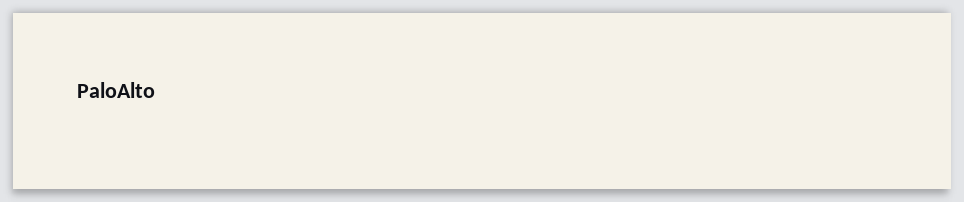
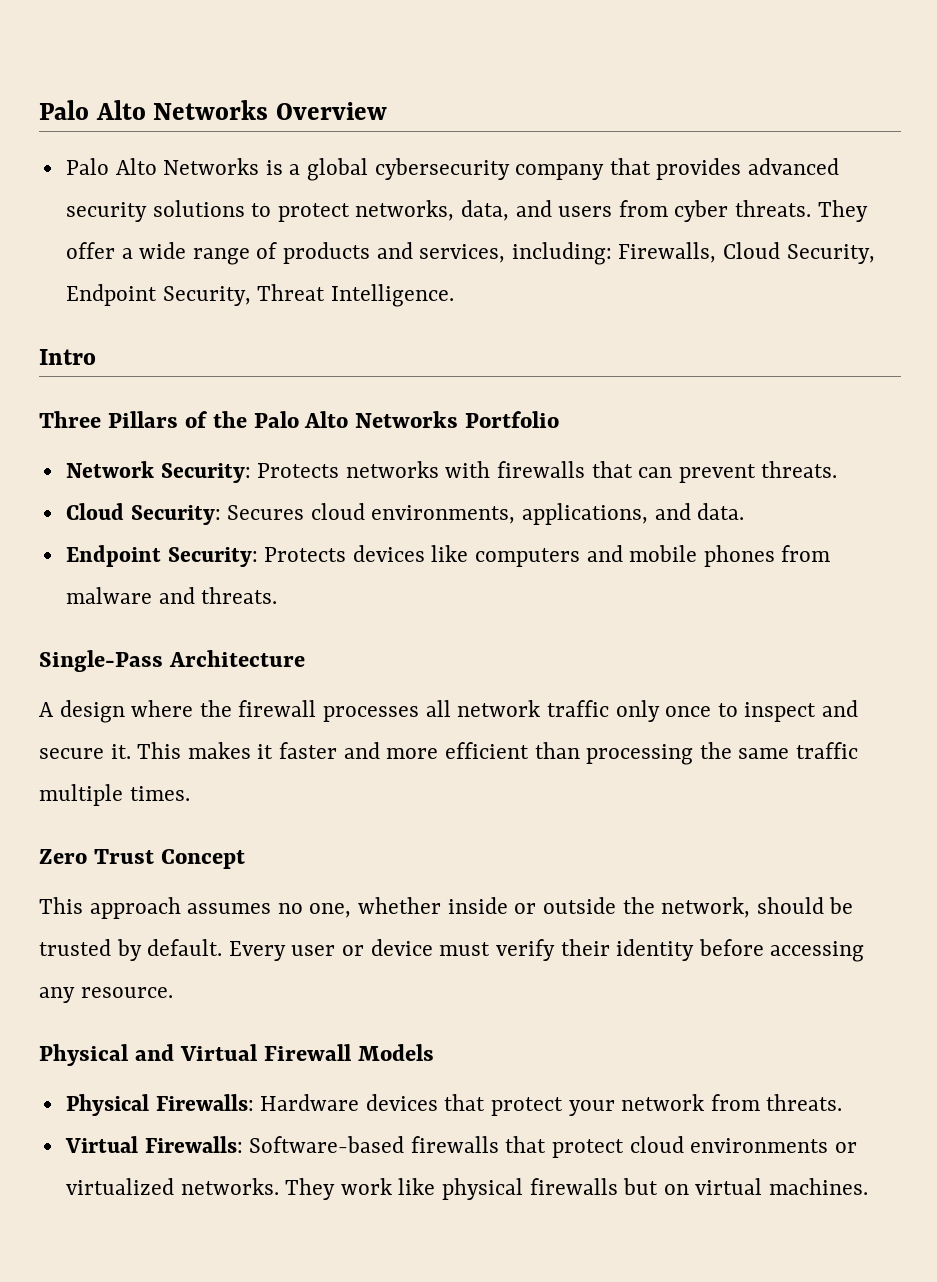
- PaloAlto
+ Palo Alto Networks Overview
+ Palo Alto Networks is a global cybersecurity company that provides advanced security solutions to protect networks, data, and users from cyber threats. They offer a wide range of products and services, including: Firewalls, Cloud Security, Endpoint Security, Threat Intelligence.
+ Intro
+ Three Pillars of the Palo Alto Networks Portfolio
+ Network Security: Protects networks with firewalls that can prevent threats.
+ Cloud Security: Secures cloud environments, applications, and data.
+ Endpoint Security: Protects devices like computers and mobile phones from malware and threats.
+ Single-Pass Architecture
+ A design where the firewall processes all network traffic only once to inspect and secure it. This makes it faster and more efficient than processing the same traffic multiple times.
+ Zero Trust Concept
+ This approach assumes no one, whether inside or outside the network, should be trusted by default. Every user or device must verify their identity before accessing any resource.
+ Physical and Virtual Firewall Models
+ Physical Firewalls: Hardware devices that protect your network from threats.
+ Virtual Firewalls: Software-based firewalls that protect cloud environments or virtualized networks. They work like physical firewalls but on virtual machines.

